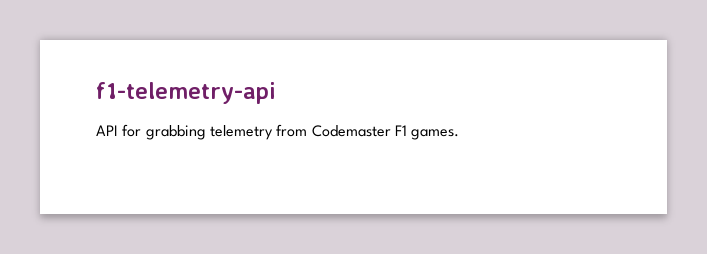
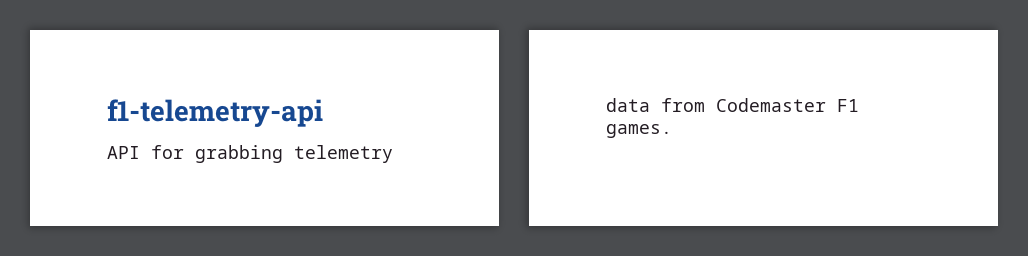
- API for grabbing telemetry from Codemaster F1 games.
+ API for grabbing telemetry data from Codemaster F1 games.

